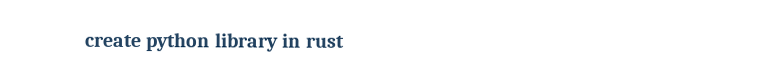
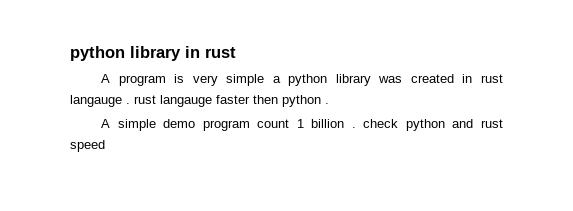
- create python library in rust
+ python library in rust
+ A program is very simple a python library was created in rust langauge . rust langauge faster then python .
+ A simple demo program count 1 billion . check python and rust speed

